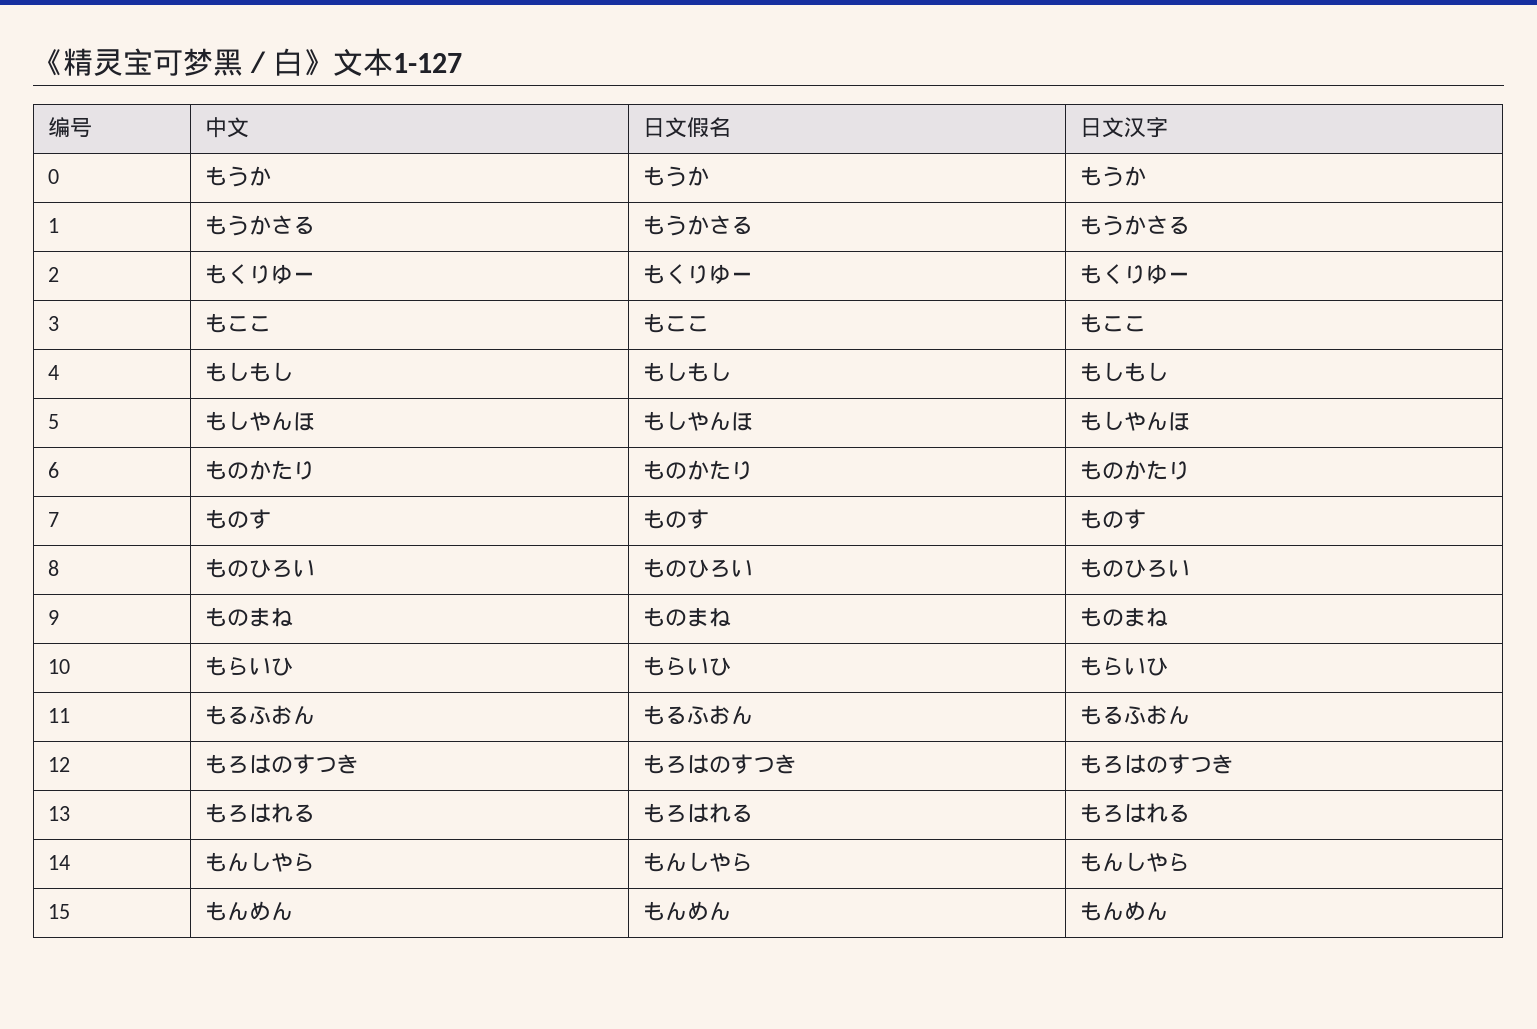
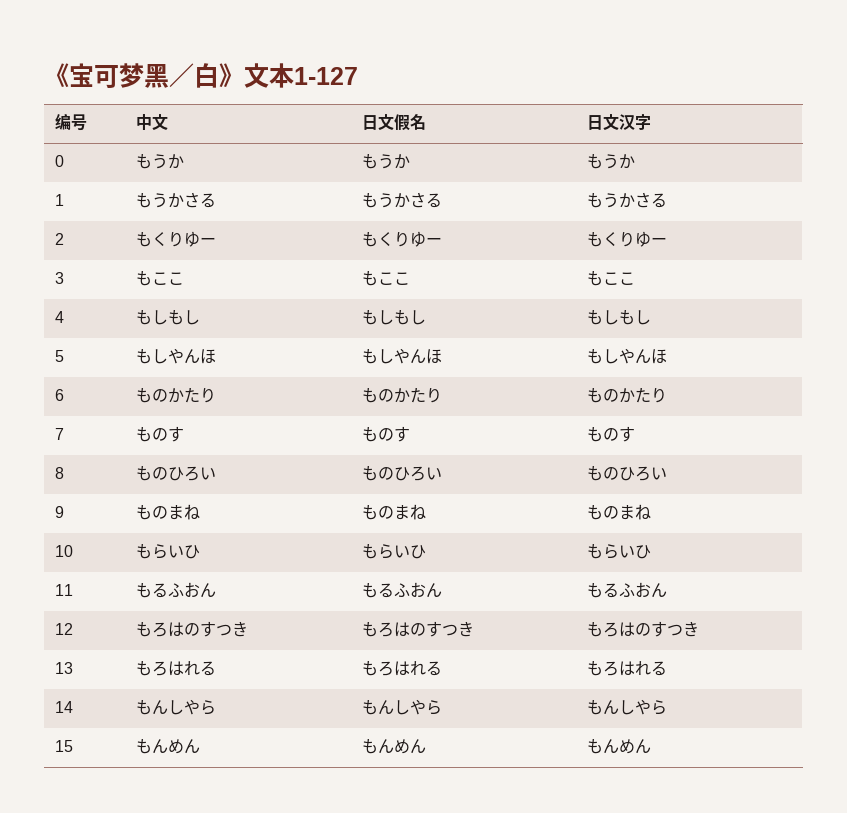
- 《精灵宝可梦黑／白》文本1-127
+ 《宝可梦黑／白》文本1-127

